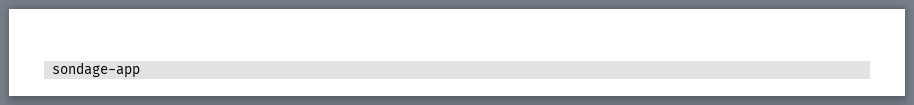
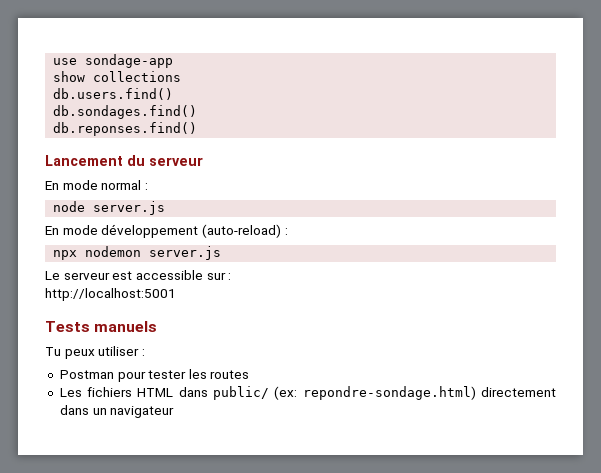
- sondage-app
+ use sondage-app
+ show collections
+ db.users.find()
+ db.sondages.find()
+ db.reponses.find()
+ Lancement du serveur
+ En mode normal :
+ node server.js
+ En mode développement (auto-reload) :
+ npx nodemon server.js
+ Le serveur est accessible sur :
+ http://localhost:5001
+ Tests manuels
+ Tu peux utiliser :
+ Postman pour tester les routes
+ Les fichiers HTML dans public/ (ex: repondre-sondage.html) directement dans un navigateur

